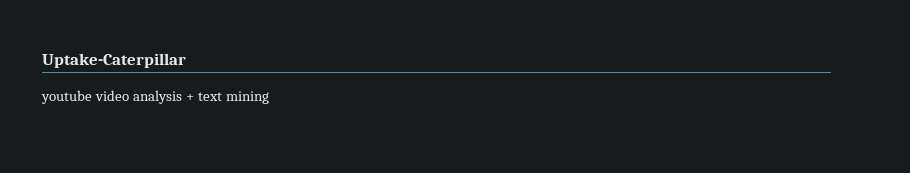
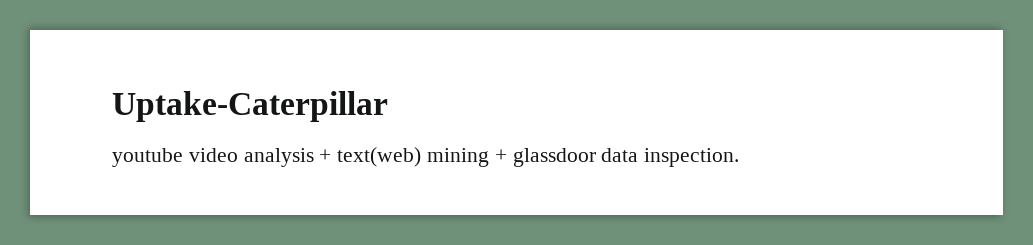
- youtube video analysis + text mining
+ youtube video analysis + text(web) mining + glassdoor data inspection.

